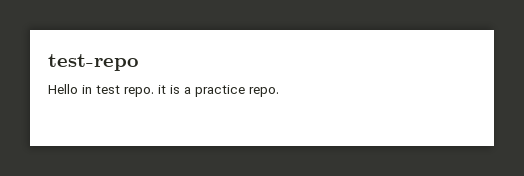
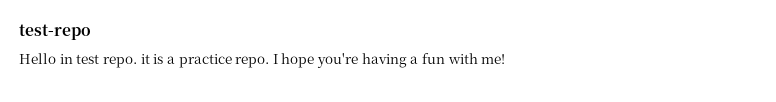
+ I hope you're having a fun with me!

